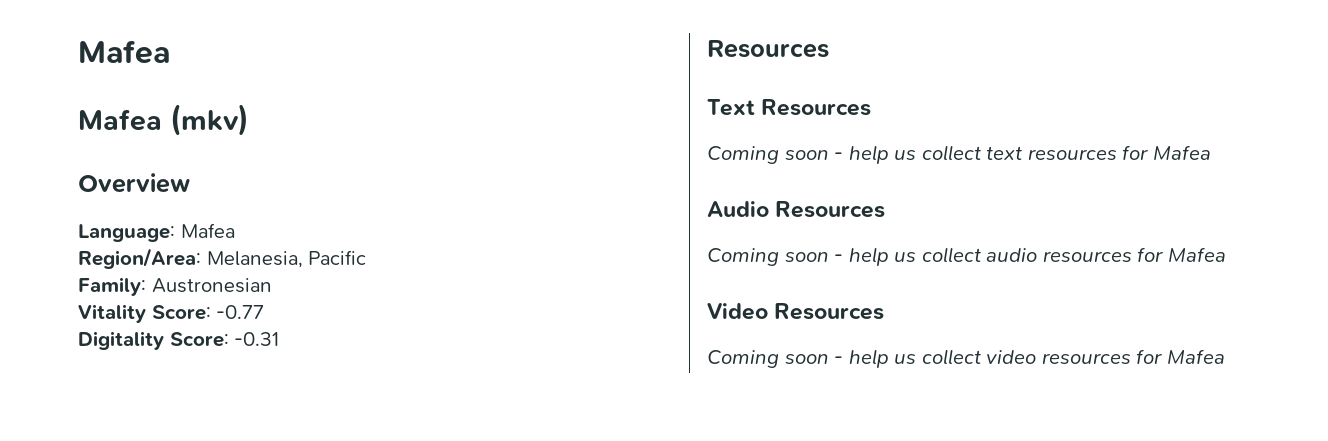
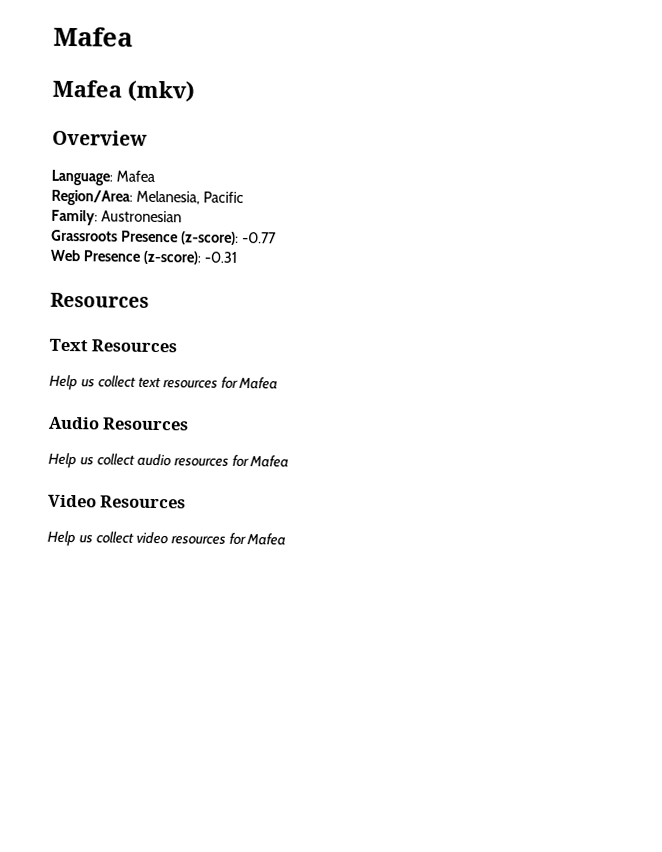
- Vitality Score: -0.77
- Digitality Score: -0.31
+ Grassroots Presence (z-score): -0.77
+ Web Presence (z-score): -0.31
- Coming soon - help us collect text resources for Mafea
+ Help us collect text resources for Mafea
- Coming soon - help us collect audio resources for Mafea
+ Help us collect audio resources for Mafea
- Coming soon - help us collect video resources for Mafea
+ Help us collect video resources for Mafea

